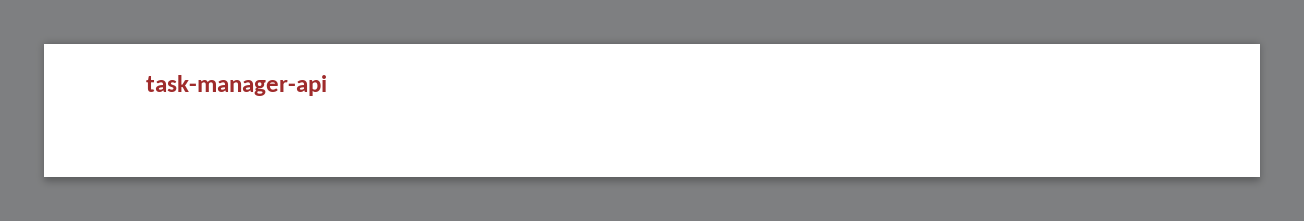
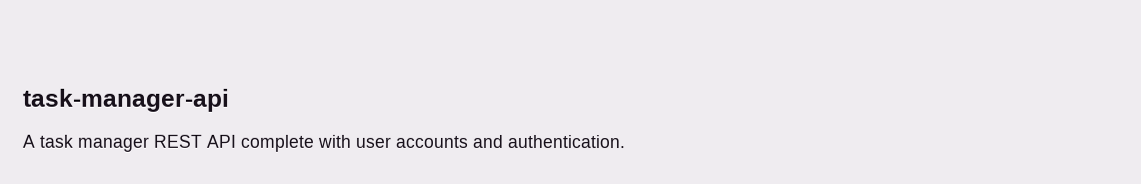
+ A task manager REST API complete with user accounts and authentication.

